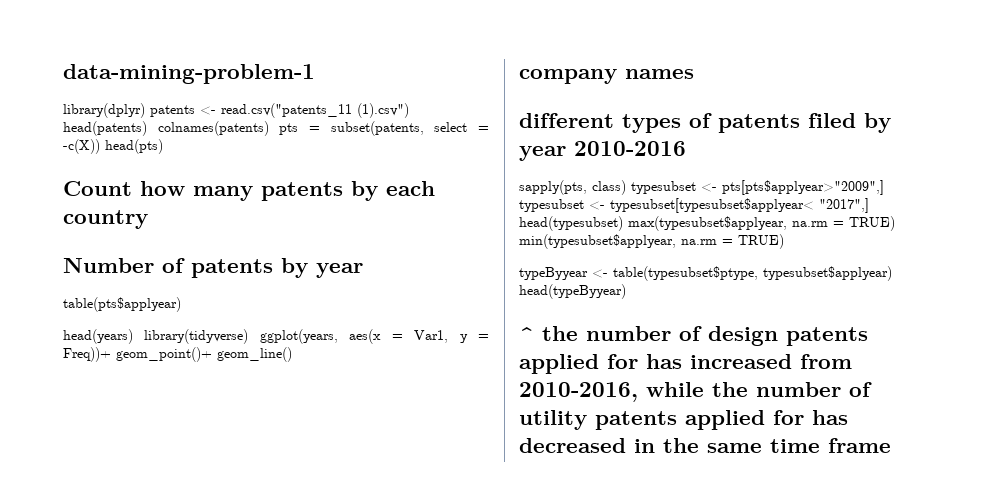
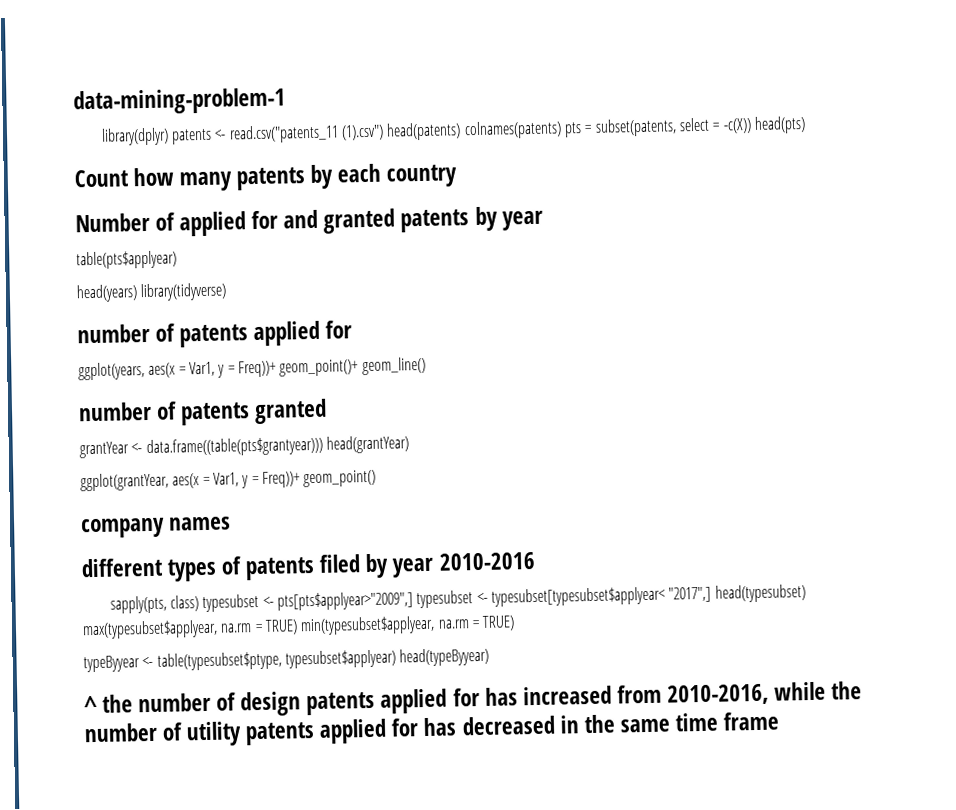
- Number of patents by year
+ Number of applied for and granted patents by year
- head(years) library(tidyverse) ggplot(years, aes(x = Var1, y = Freq))+ geom_point()+ geom_line()
+ head(years) library(tidyverse)
+ number of patents applied for
+ ggplot(years, aes(x = Var1, y = Freq))+ geom_point()+ geom_line()
+ number of patents granted
+ grantYear <- data.frame((table(pts$grantyear))) head(grantYear)
+ ggplot(grantYear, aes(x = Var1, y = Freq))+ geom_point()

